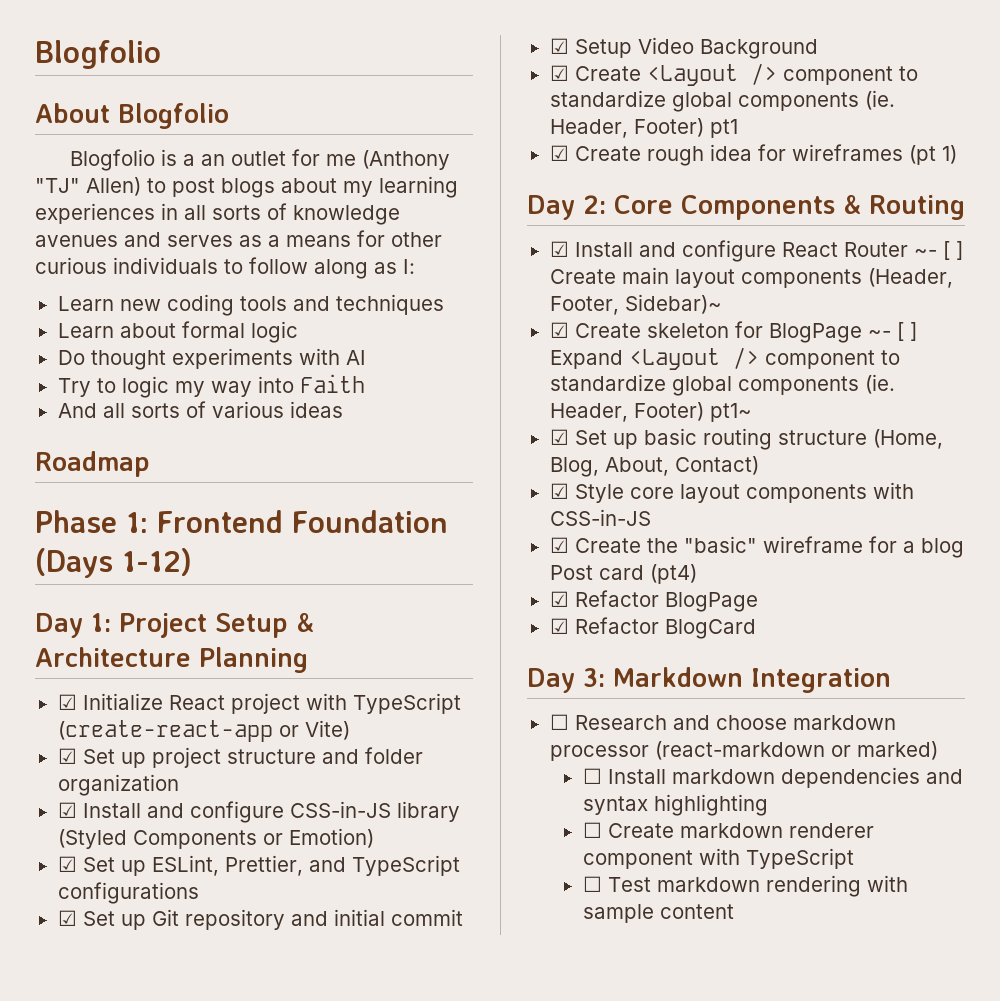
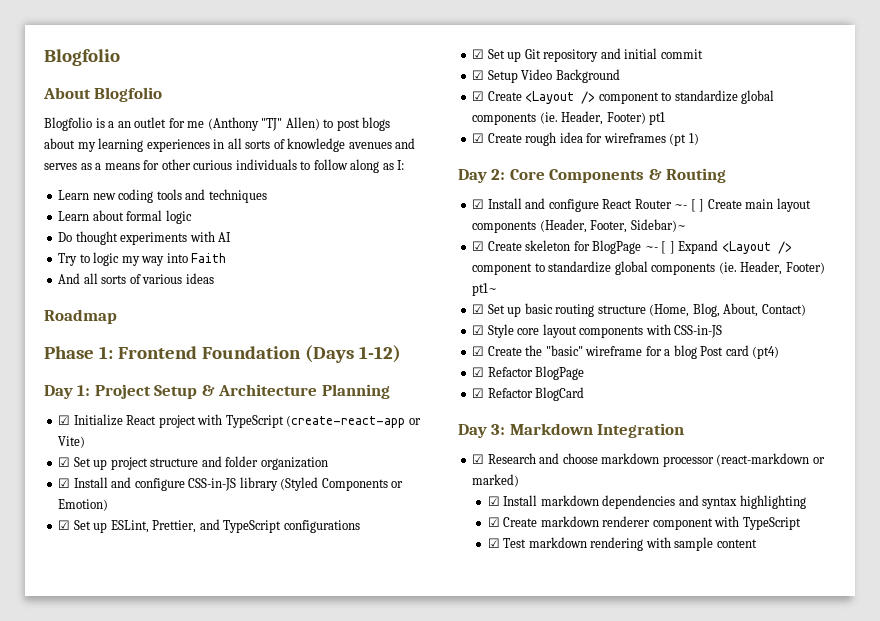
- ☐ Research and choose markdown processor (react-markdown or marked)
+ ☑ Research and choose markdown processor (react-markdown or marked)
- ☐ Install markdown dependencies and syntax highlighting
+ ☑ Install markdown dependencies and syntax highlighting
- ☐ Create markdown renderer component with TypeScript
+ ☑ Create markdown renderer component with TypeScript
- ☐ Test markdown rendering with sample content
+ ☑ Test markdown rendering with sample content

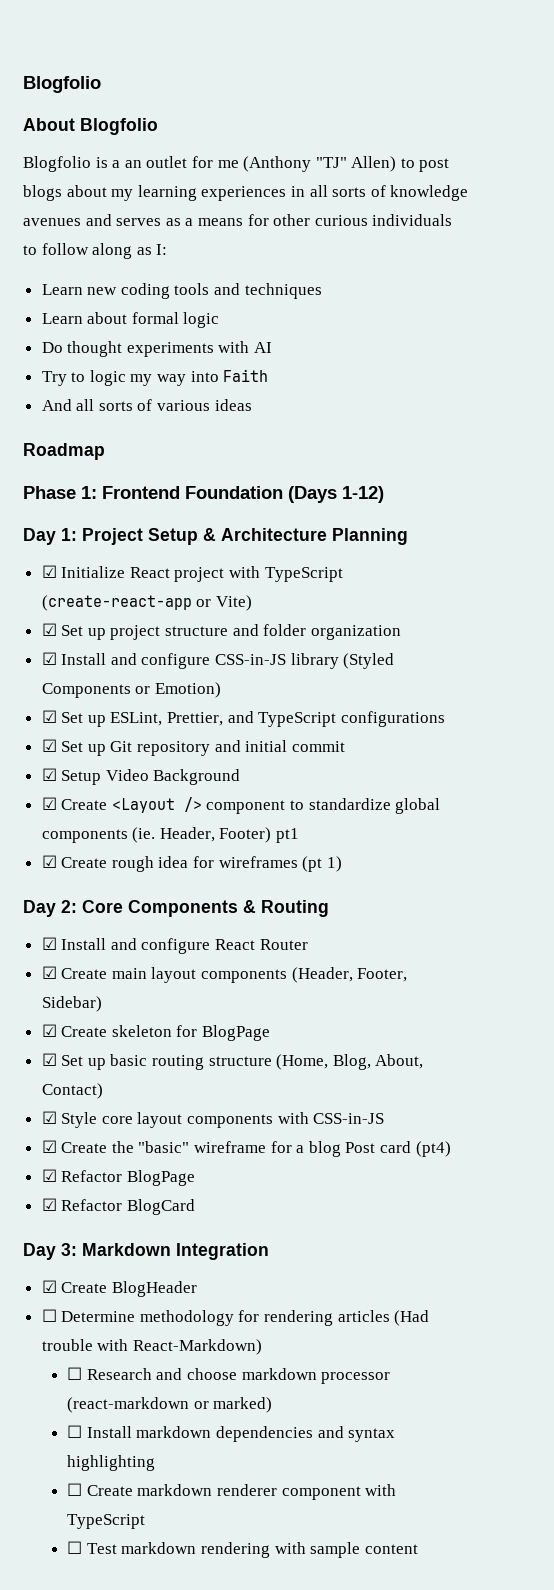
- ☑ Install and configure React Router ~- [ ] Create main layout components (Header, Footer, Sidebar)~
+ ☑ Install and configure React Router
+ ☑ Create main layout components (Header, Footer, Sidebar)
- ☑ Create skeleton for BlogPage ~- [ ] Expand <Layout /> component to standardize global components (ie. Header, Footer) pt1~
+ ☑ Create skeleton for BlogPage
- ☑ Research and choose markdown processor (react-markdown or marked)
+ ☑ Create BlogHeader
+ ☐ Determine methodology for rendering articles (Had trouble with React-Markdown)
+ ☐ Research and choose markdown processor (react-markdown or marked)
- ☑ Install markdown dependencies and syntax highlighting
+ ☐ Install markdown dependencies and syntax highlighting
- ☑ Create markdown renderer component with TypeScript
+ ☐ Create markdown renderer component with TypeScript
- ☑ Test markdown rendering with sample content
+ ☐ Test markdown rendering with sample content

